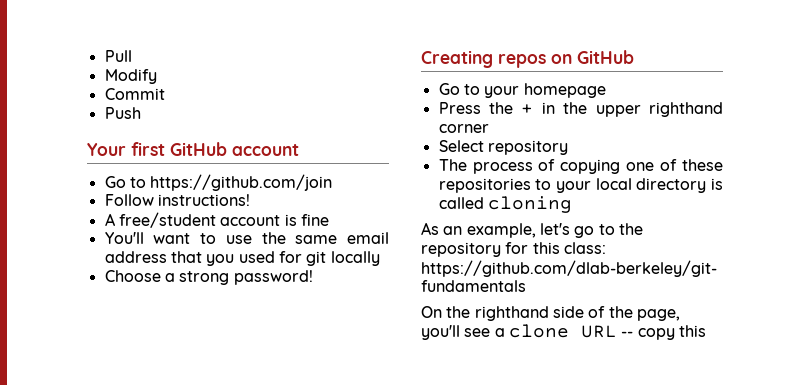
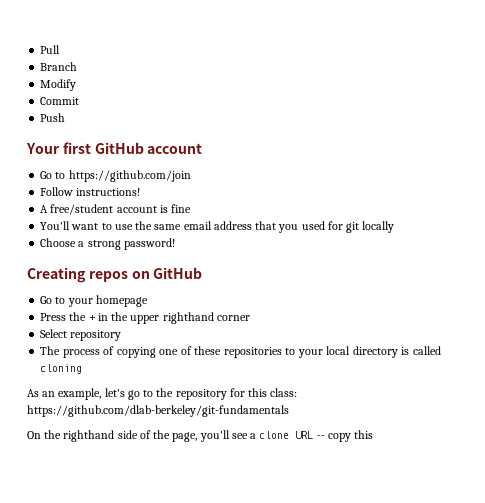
+ Branch

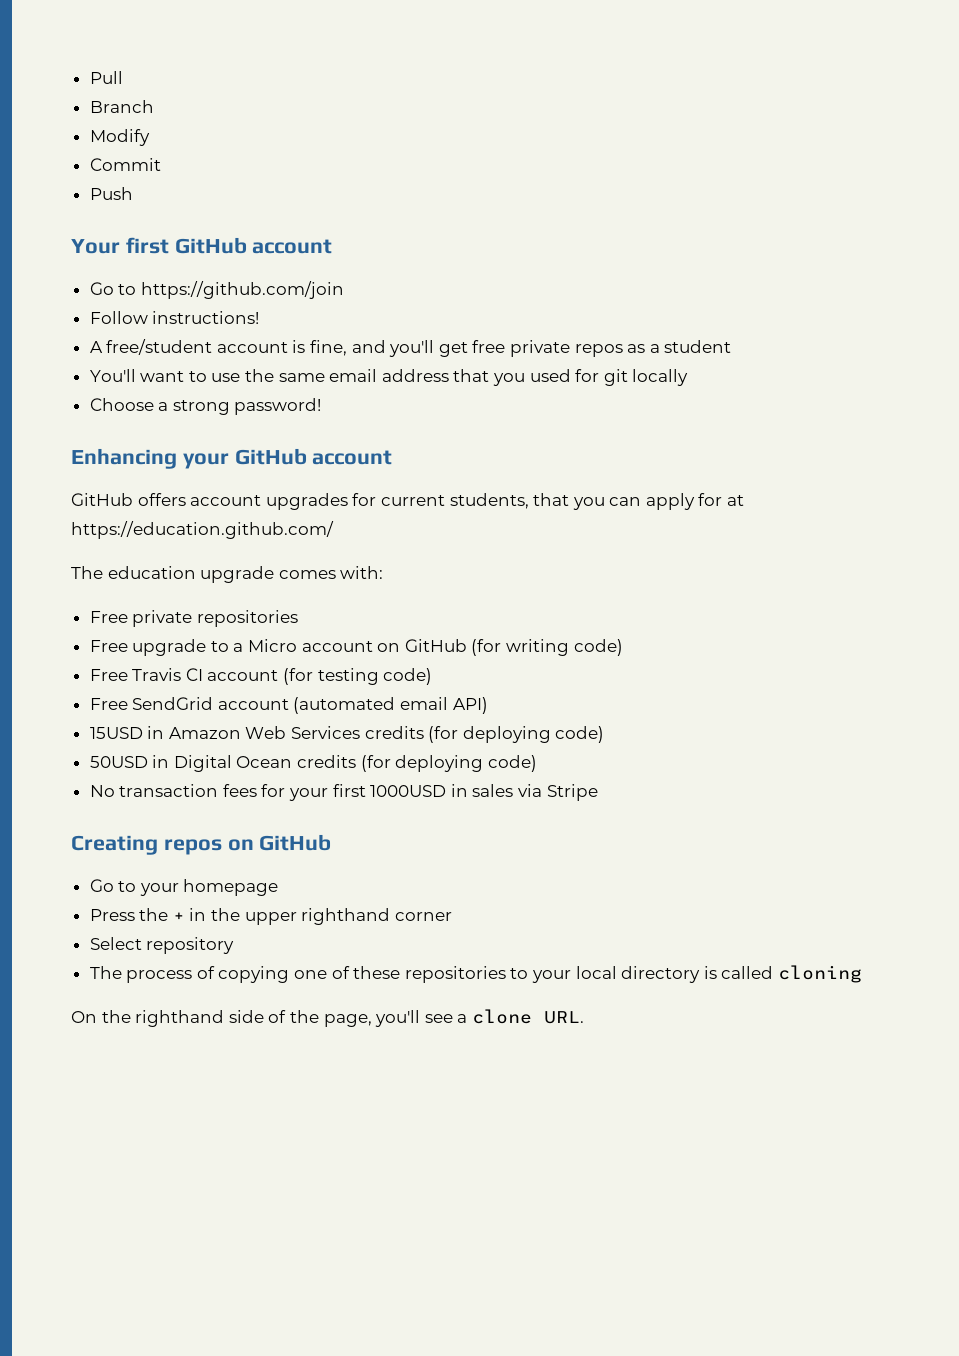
- A free/student account is fine
+ A free/student account is fine, and you'll get free private repos as a student
+ Enhancing your GitHub account
+ GitHub offers account upgrades for current students, that you can apply for at https://education.github.com/
+ The education upgrade comes with:
+ Free private repositories
+ Free upgrade to a Micro account on GitHub (for writing code)
+ Free Travis CI account (for testing code)
+ Free SendGrid account (automated email API)
+ 15USD in Amazon Web Services credits (for deploying code)
+ 50USD in Digital Ocean credits (for deploying code)
+ No transaction fees for your first 1000USD in sales via Stripe
- As an example, let's go to the repository for this class: https://github.com/dlab-berkeley/git-fundamentals
- On the righthand side of the page, you'll see a clone URL -- copy this
+ On the righthand side of the page, you'll see a clone URL.

